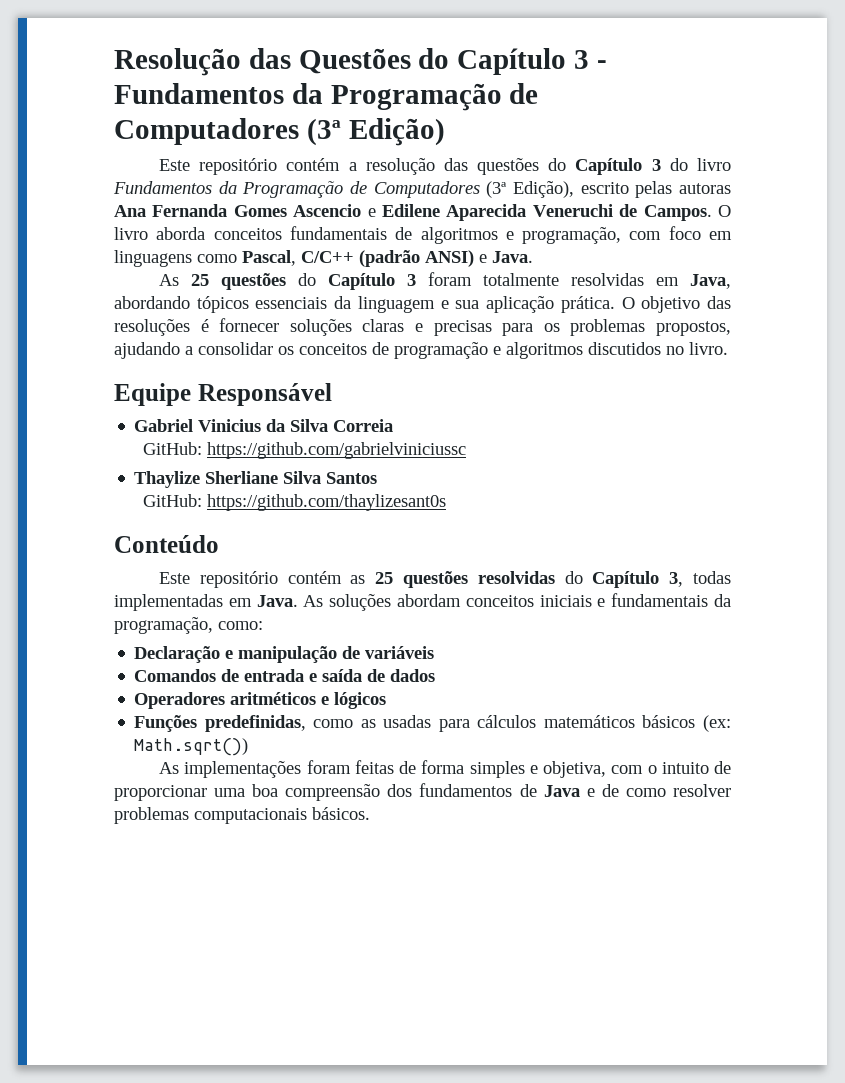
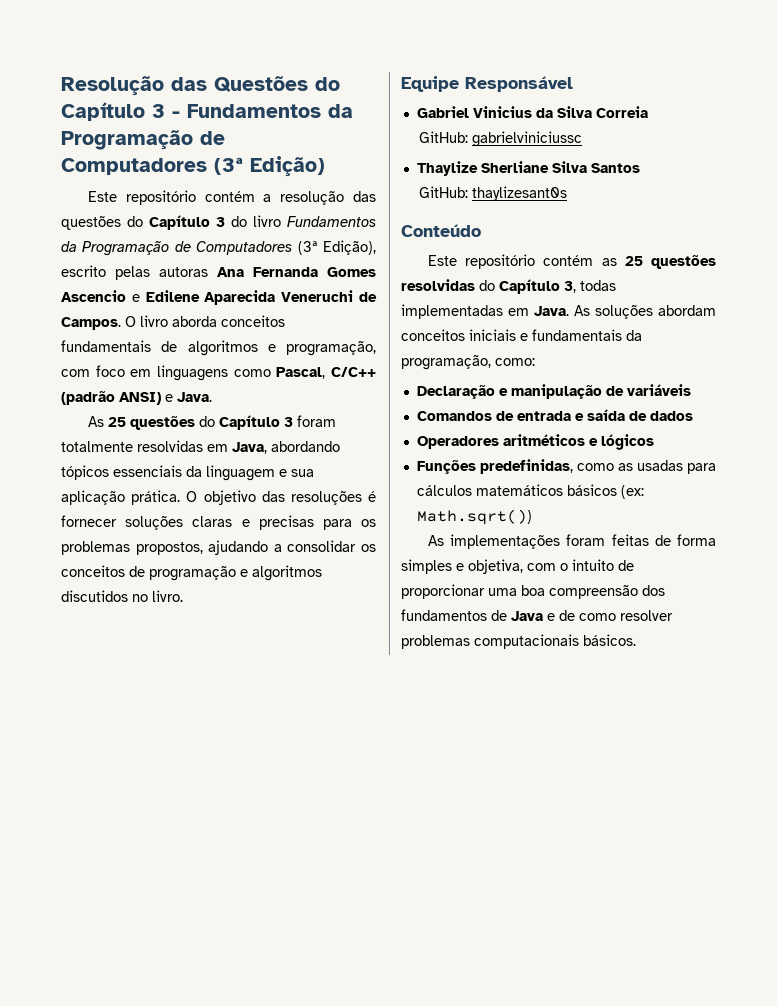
- GitHub: https://github.com/gabrielviniciussc
+ GitHub: gabrielviniciussc
- GitHub: https://github.com/thaylizesant0s
+ GitHub: thaylizesant0s

